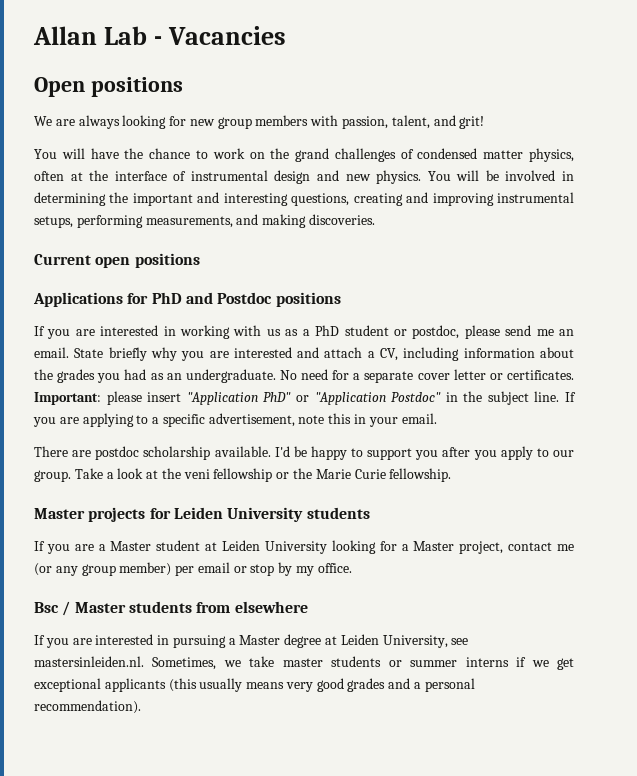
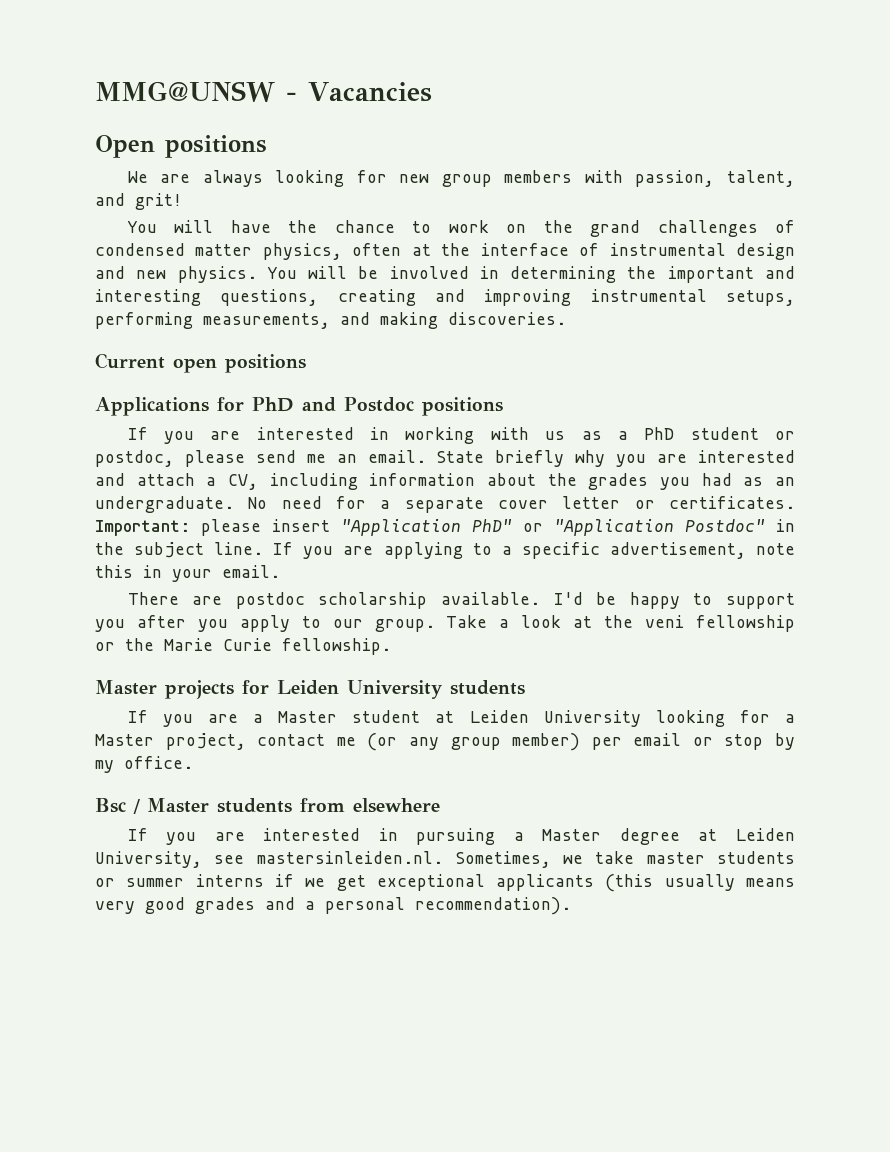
- Allan Lab - Vacancies
+ MMG@UNSW - Vacancies

